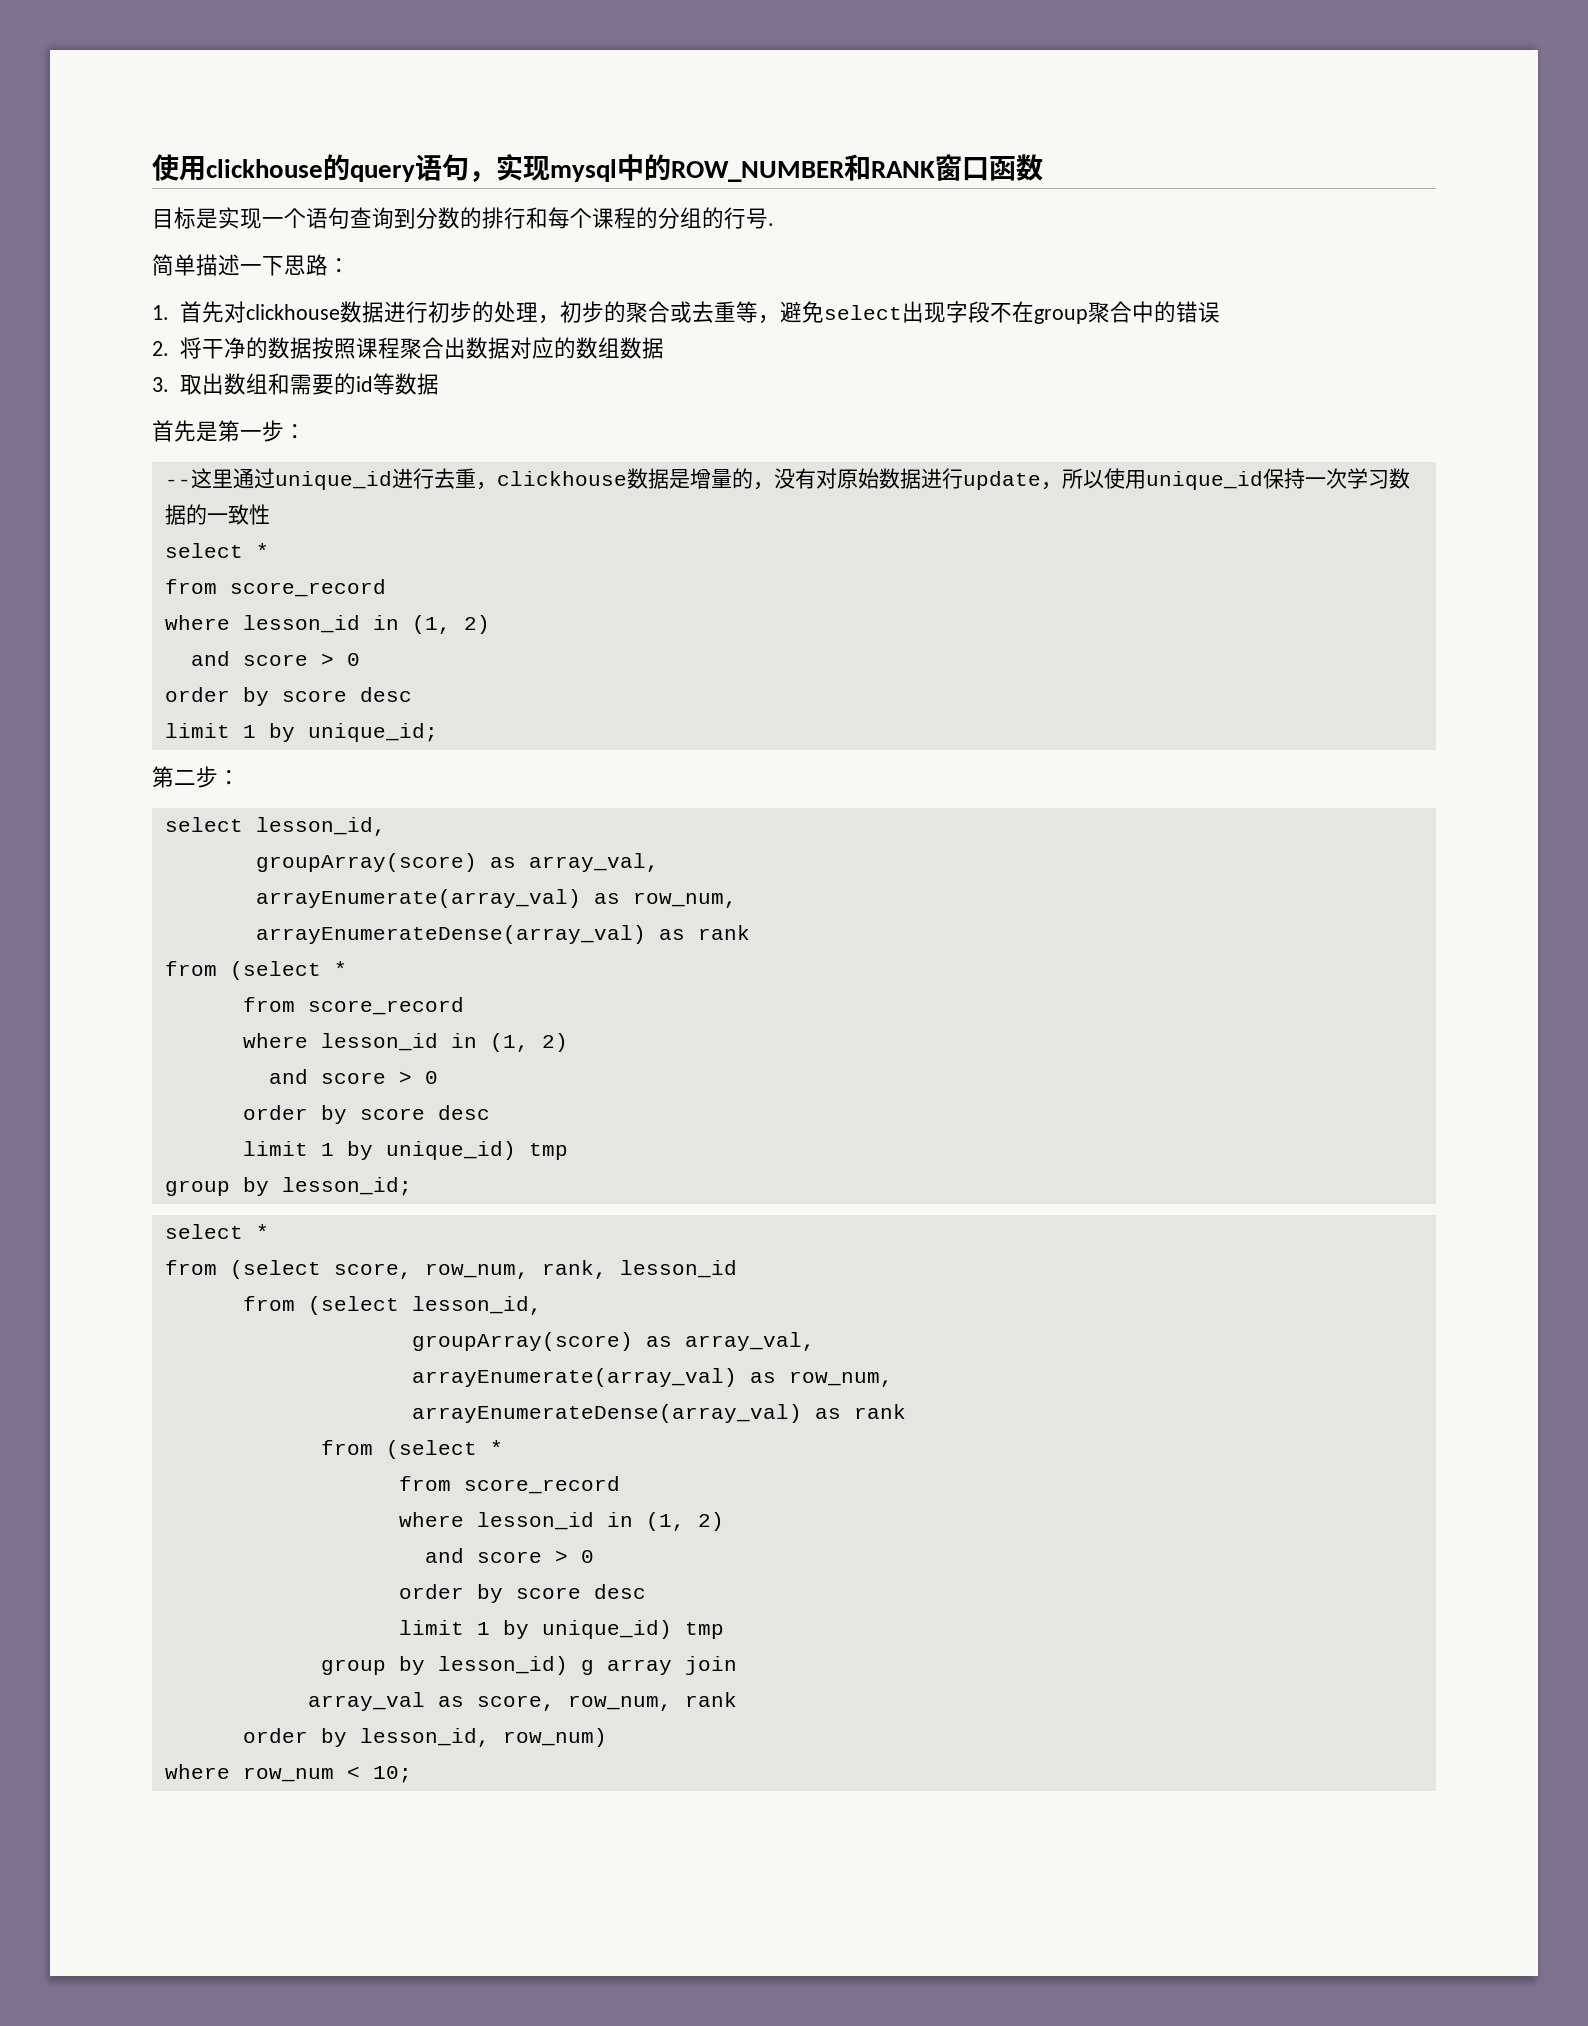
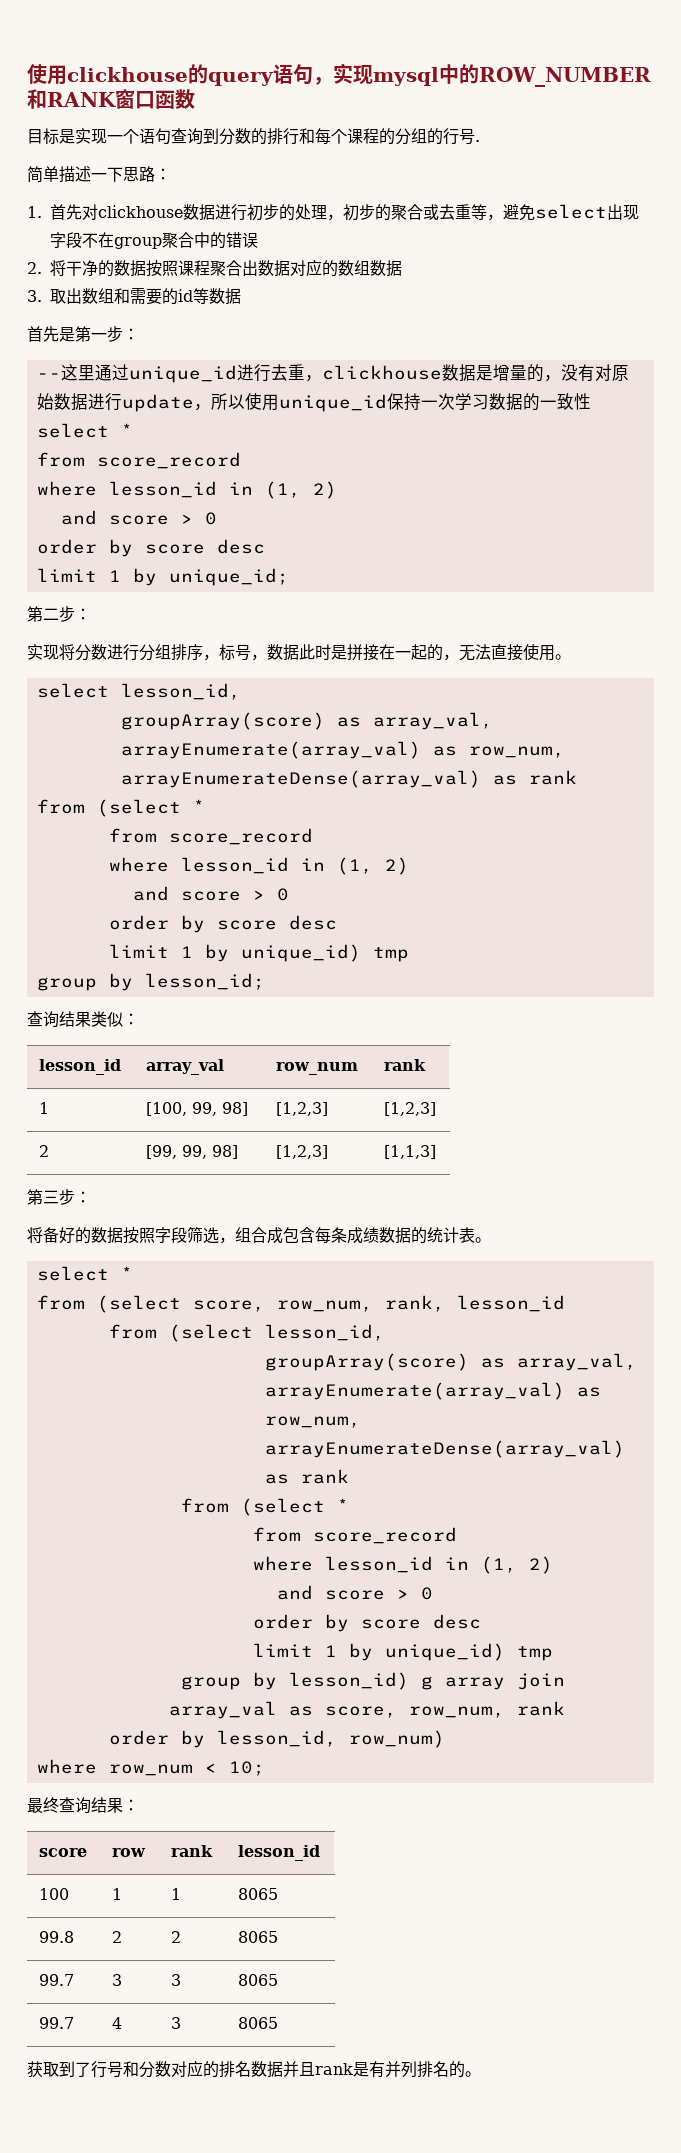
+ 实现将分数进行分组排序，标号，数据此时是拼接在一起的，无法直接使用。
+ 查询结果类似：
+ lesson_id | array_val | row_num | rank
+ 1 | [100, 99, 98] | [1,2,3] | [1,2,3]
+ 2 | [99, 99, 98] | [1,2,3] | [1,1,3]
+ 第三步：
+ 将备好的数据按照字段筛选，组合成包含每条成绩数据的统计表。
+ 最终查询结果：
+ score | row | rank | lesson_id
+ 100 | 1 | 1 | 8065
+ 99.8 | 2 | 2 | 8065
+ 99.7 | 3 | 3 | 8065
+ 99.7 | 4 | 3 | 8065
+ 获取到了行号和分数对应的排名数据并且rank是有并列排名的。

